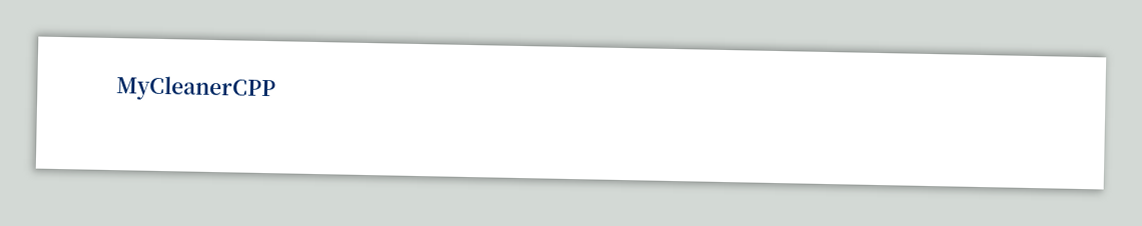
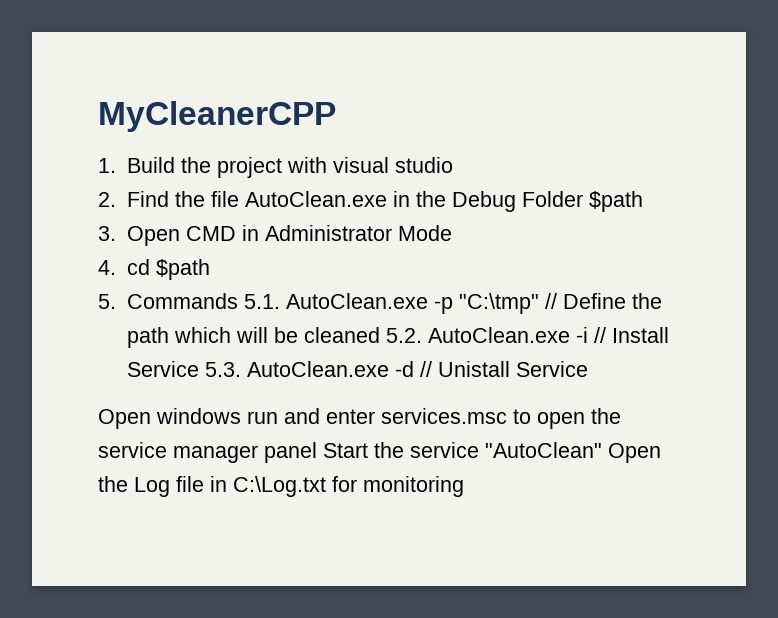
+ 1. Build the project with visual studio
+ 2. Find the file AutoClean.exe in the Debug Folder $path
+ 3. Open CMD in Administrator Mode
+ 4. cd $path
+ 5. Commands 5.1. AutoClean.exe -p "C:\tmp" // Define the path which will be cleaned 5.2. AutoClean.exe -i // Install Service 5.3. AutoClean.exe -d // Unistall Service
+ Open windows run and enter services.msc to open the service manager panel Start the service "AutoClean" Open the Log file in C:\Log.txt for monitoring

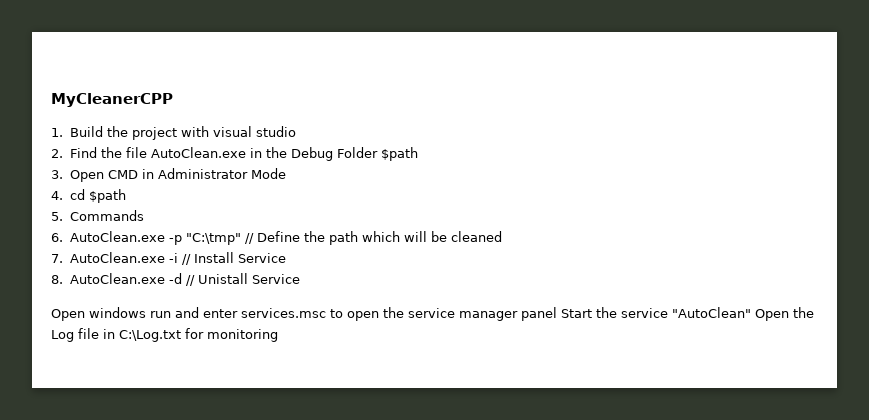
- 5. Commands 5.1. AutoClean.exe -p "C:\tmp" // Define the path which will be cleaned 5.2. AutoClean.exe -i // Install Service 5.3. AutoClean.exe -d // Unistall Service
+ 5. Commands
+ 6. AutoClean.exe -p "C:\tmp" // Define the path which will be cleaned
+ 7. AutoClean.exe -i // Install Service
+ 8. AutoClean.exe -d // Unistall Service

